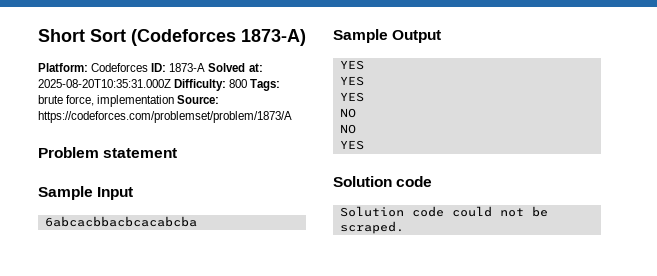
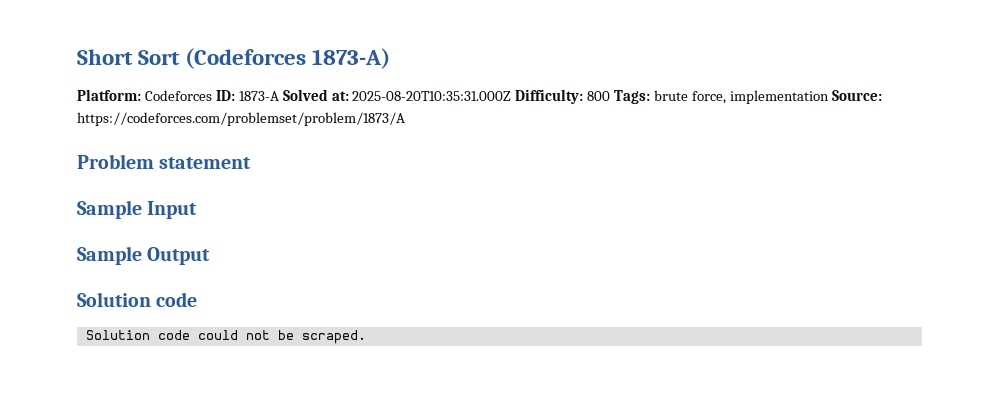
- 6abcacbbacbcacabcba
  Sample Output
- YES
- YES
- YES
- NO
- NO
- YES

